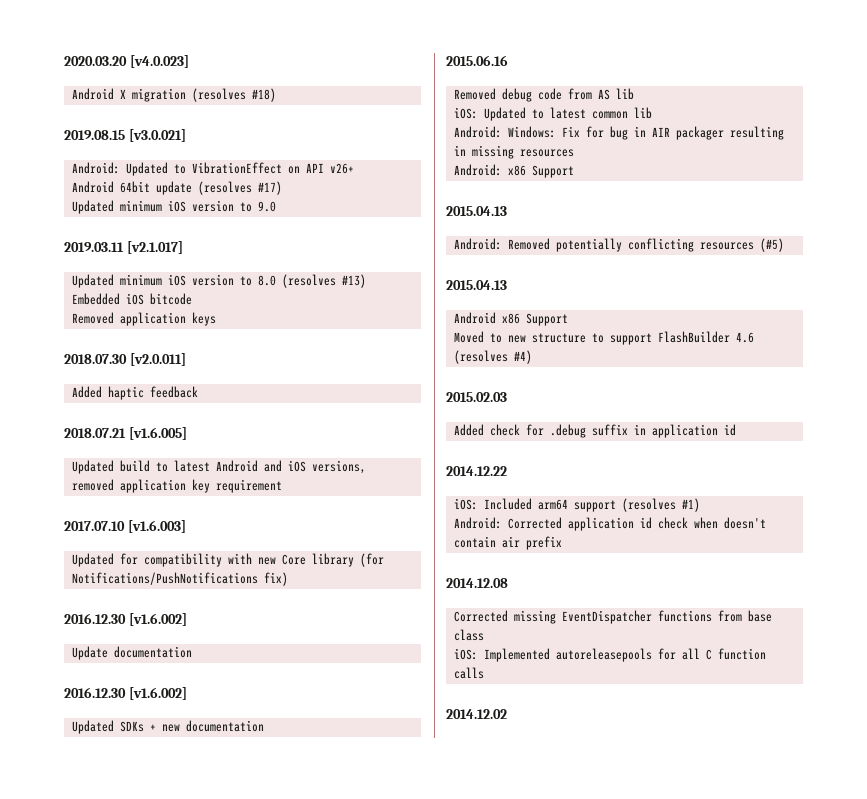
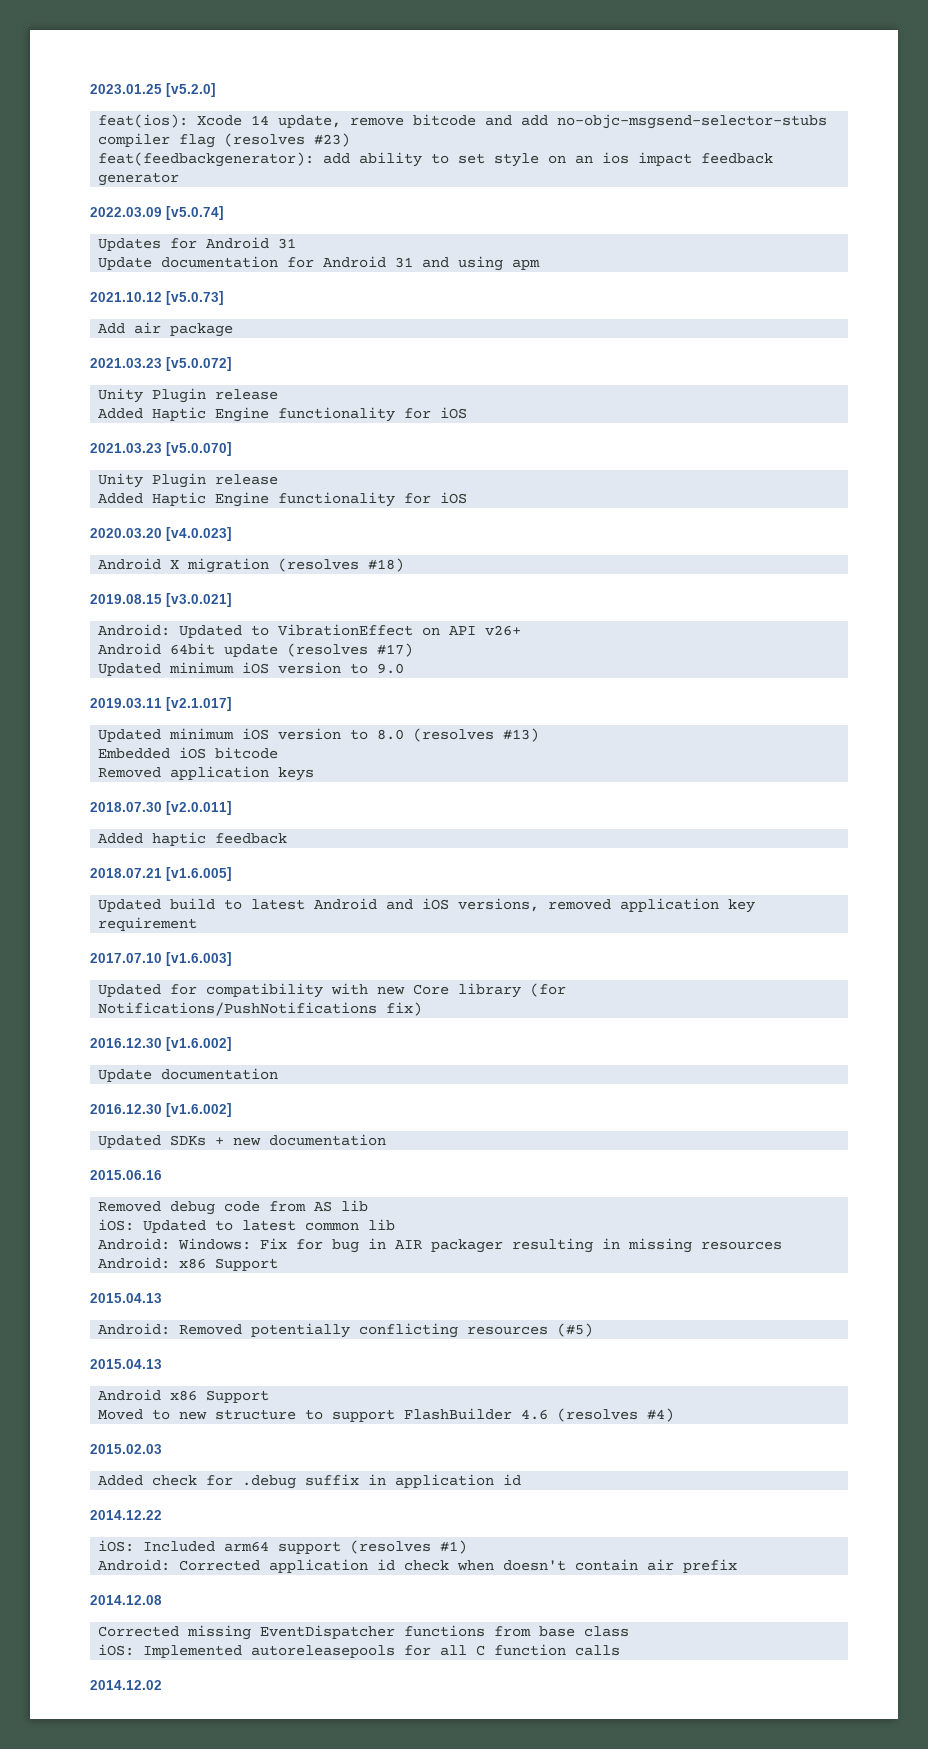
+ 2023.01.25 [v5.2.0]
+ feat(ios): Xcode 14 update, remove bitcode and add no-objc-msgsend-selector-stubs compiler flag (resolves #23)
+ feat(feedbackgenerator): add ability to set style on an ios impact feedback generator
+ 2022.03.09 [v5.0.74]
+ Updates for Android 31
+ Update documentation for Android 31 and using apm
+ 2021.10.12 [v5.0.73]
+ Add air package
+ 2021.03.23 [v5.0.072]
+ Unity Plugin release
+ Added Haptic Engine functionality for iOS
+ 2021.03.23 [v5.0.070]
+ Unity Plugin release
+ Added Haptic Engine functionality for iOS

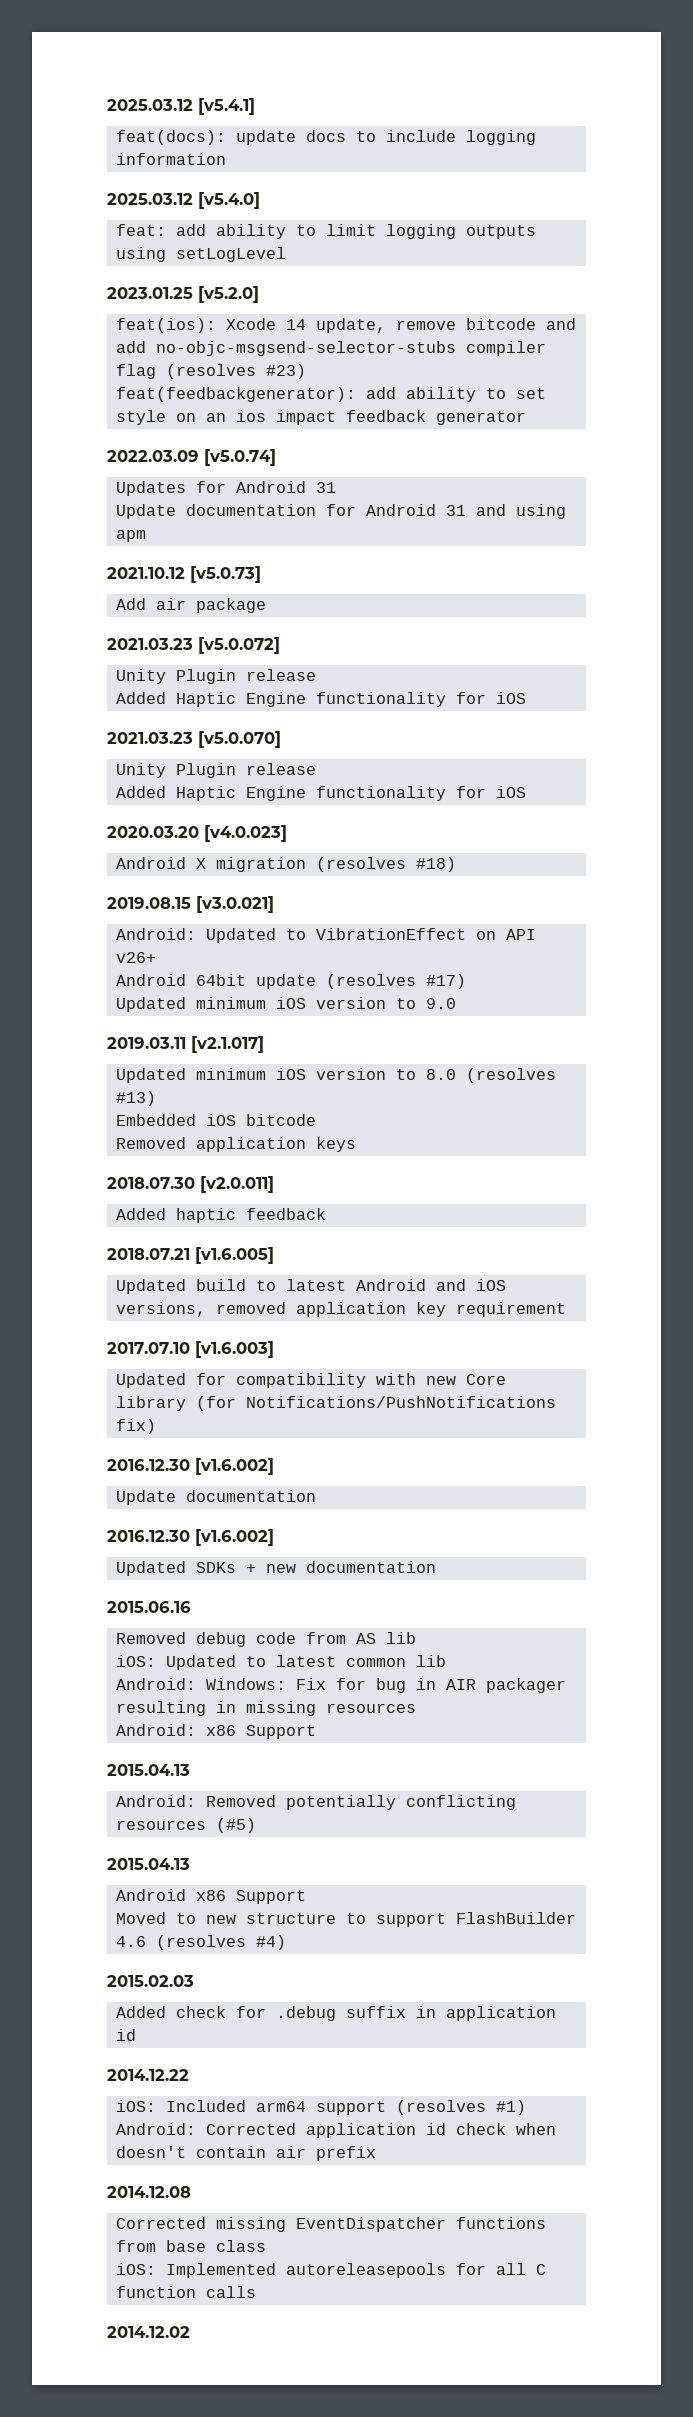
+ 2025.03.12 [v5.4.1]
+ feat(docs): update docs to include logging information
+ 2025.03.12 [v5.4.0]
+ feat: add ability to limit logging outputs using setLogLevel

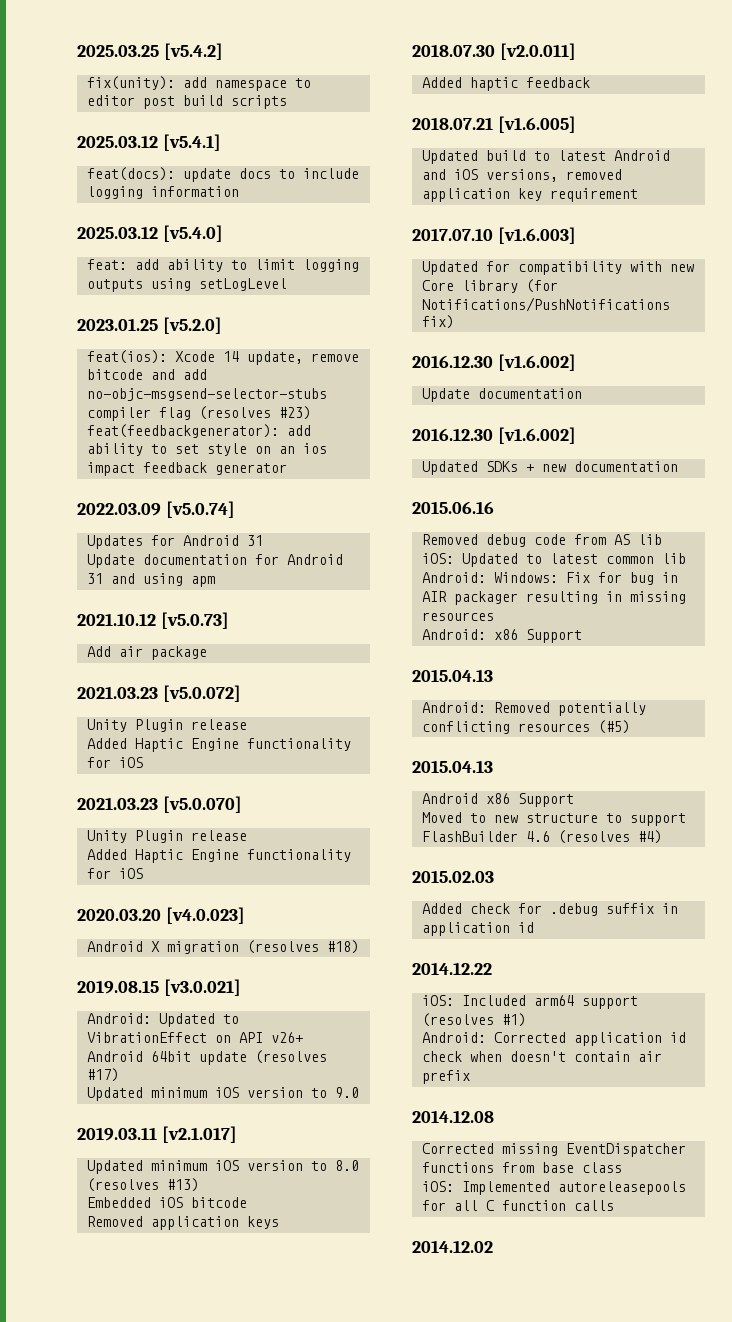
+ 2025.03.25 [v5.4.2]
+ fix(unity): add namespace to editor post build scripts

